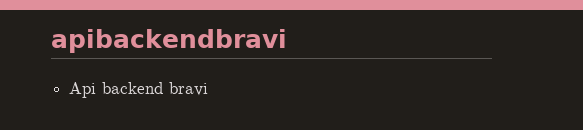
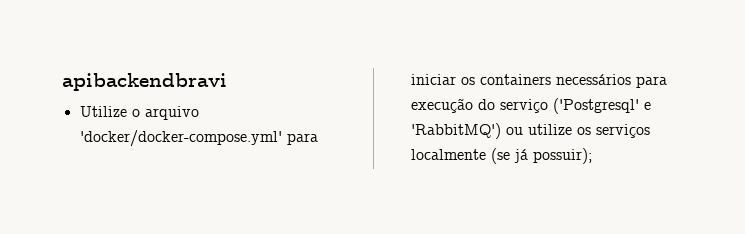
- Api backend bravi
+ Utilize o arquivo 'docker/docker-compose.yml' para iniciar os containers necessários para execução do serviço ('Postgresql' e 'RabbitMQ') ou utilize os serviços localmente (se já possuir);

